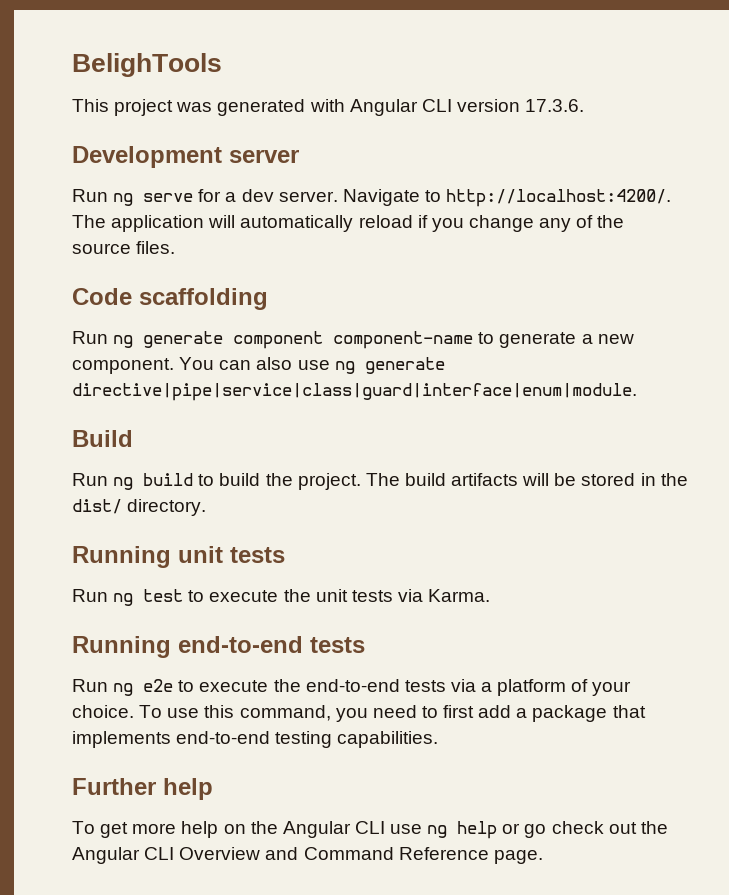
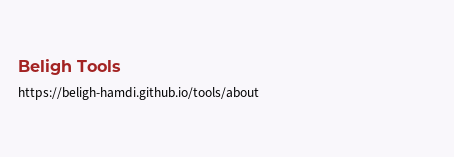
- BelighTools
- This project was generated with Angular CLI version 17.3.6.
- Development server
- Run ng serve for a dev server. Navigate to http://localhost:4200/. The application will automatically reload if you change any of the source files.
- Code scaffolding
- Run ng generate component component-name to generate a new component. You can also use ng generate directive|pipe|service|class|guard|interface|enum|module.
- Build
- Run ng build to build the project. The build artifacts will be stored in the dist/ directory.
- Running unit tests
- Run ng test to execute the unit tests via Karma.
- Running end-to-end tests
- Run ng e2e to execute the end-to-end tests via a platform of your choice. To use this command, you need to first add a package that implements end-to-end testing capabilities.
- Further help
- To get more help on the Angular CLI use ng help or go check out the Angular CLI Overview and Command Reference page.
+ Beligh Tools
+ https://beligh-hamdi.github.io/tools/about

